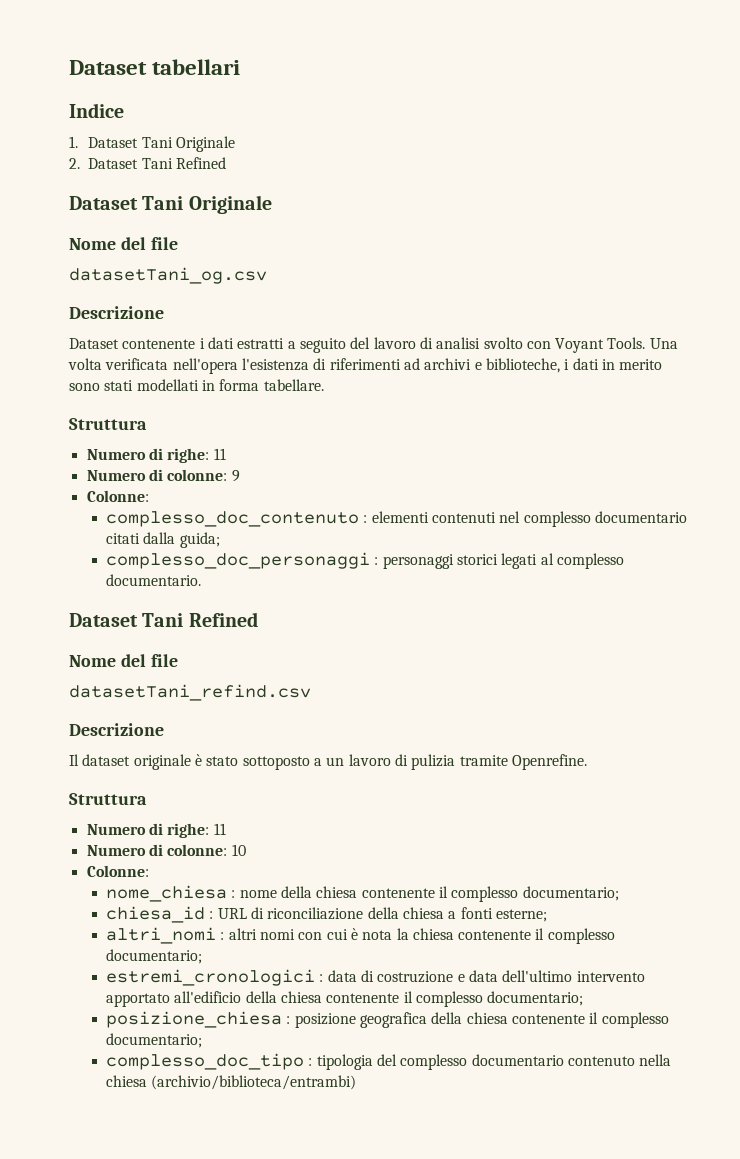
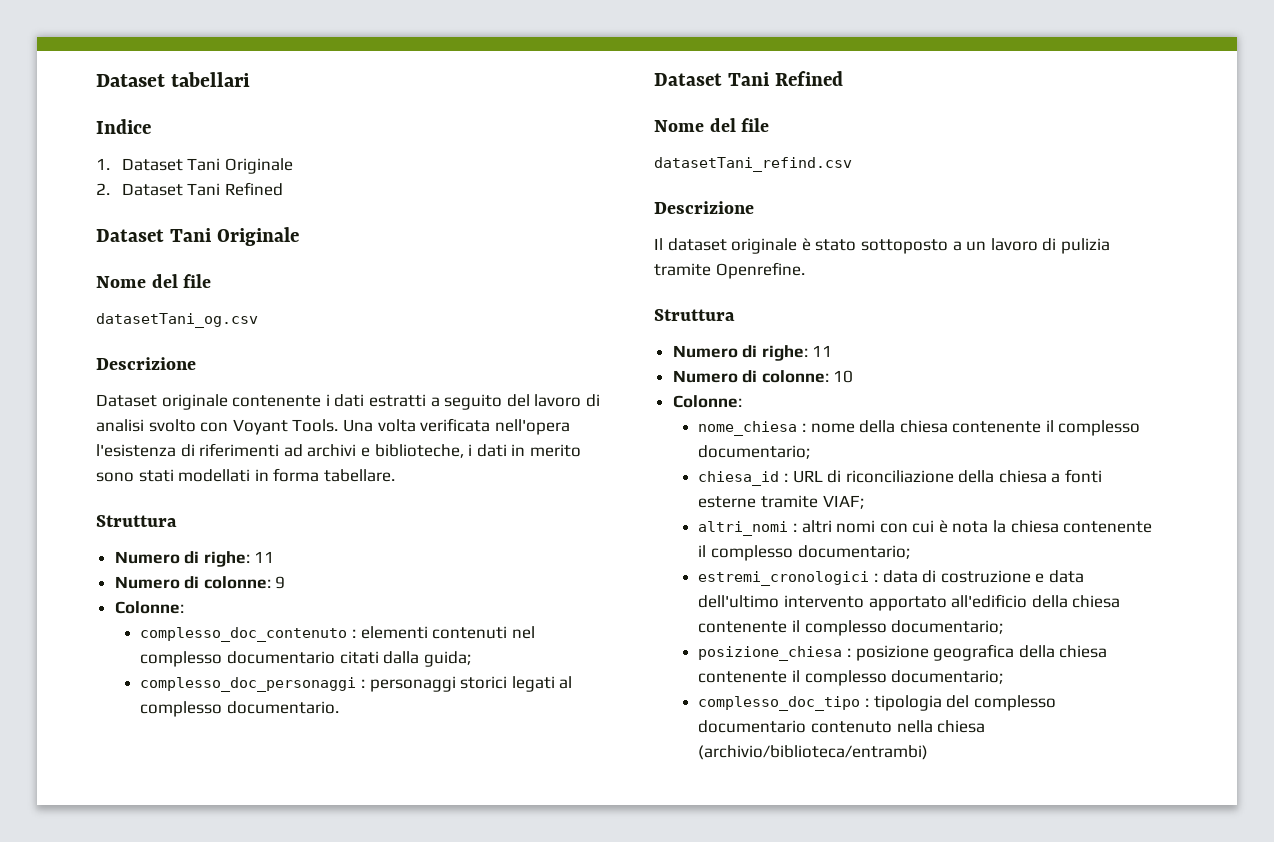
- Dataset contenente i dati estratti a seguito del lavoro di analisi svolto con Voyant Tools.
+ Dataset originale contenente i dati estratti a seguito del lavoro di analisi svolto con Voyant Tools.
- chiesa_id : URL di riconciliazione della chiesa a fonti esterne;
+ chiesa_id : URL di riconciliazione della chiesa a fonti esterne tramite VIAF;

